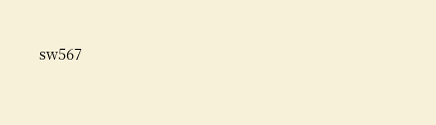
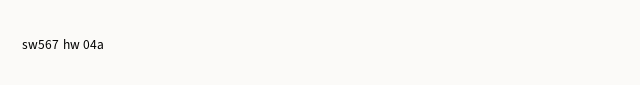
- sw567
+ sw567 hw 04a

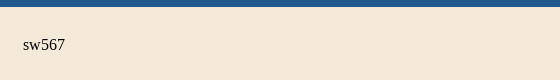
- sw567 hw 04a
+ sw567

